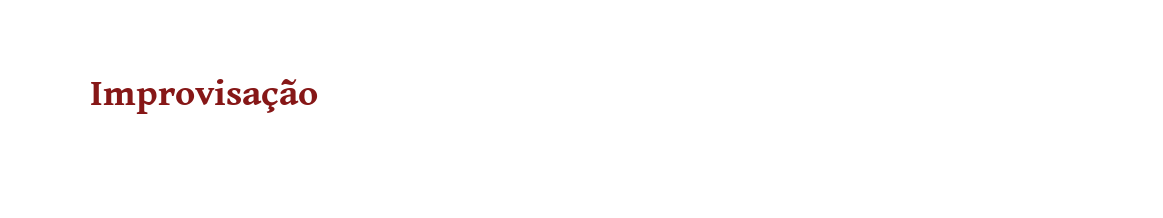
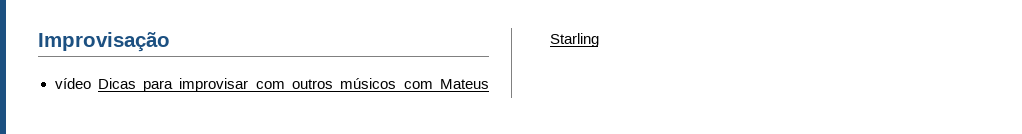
+ vídeo Dicas para improvisar com outros músicos com Mateus Starling

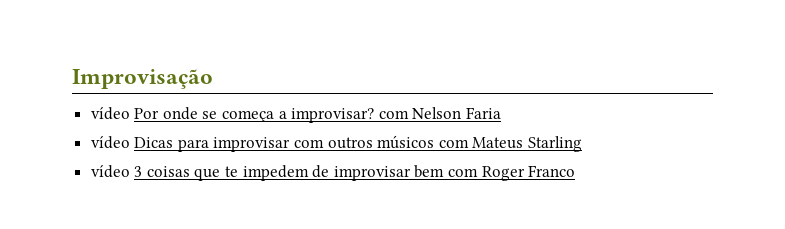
+ vídeo Por onde se começa a improvisar? com Nelson Faria
+ vídeo 3 coisas que te impedem de improvisar bem com Roger Franco

